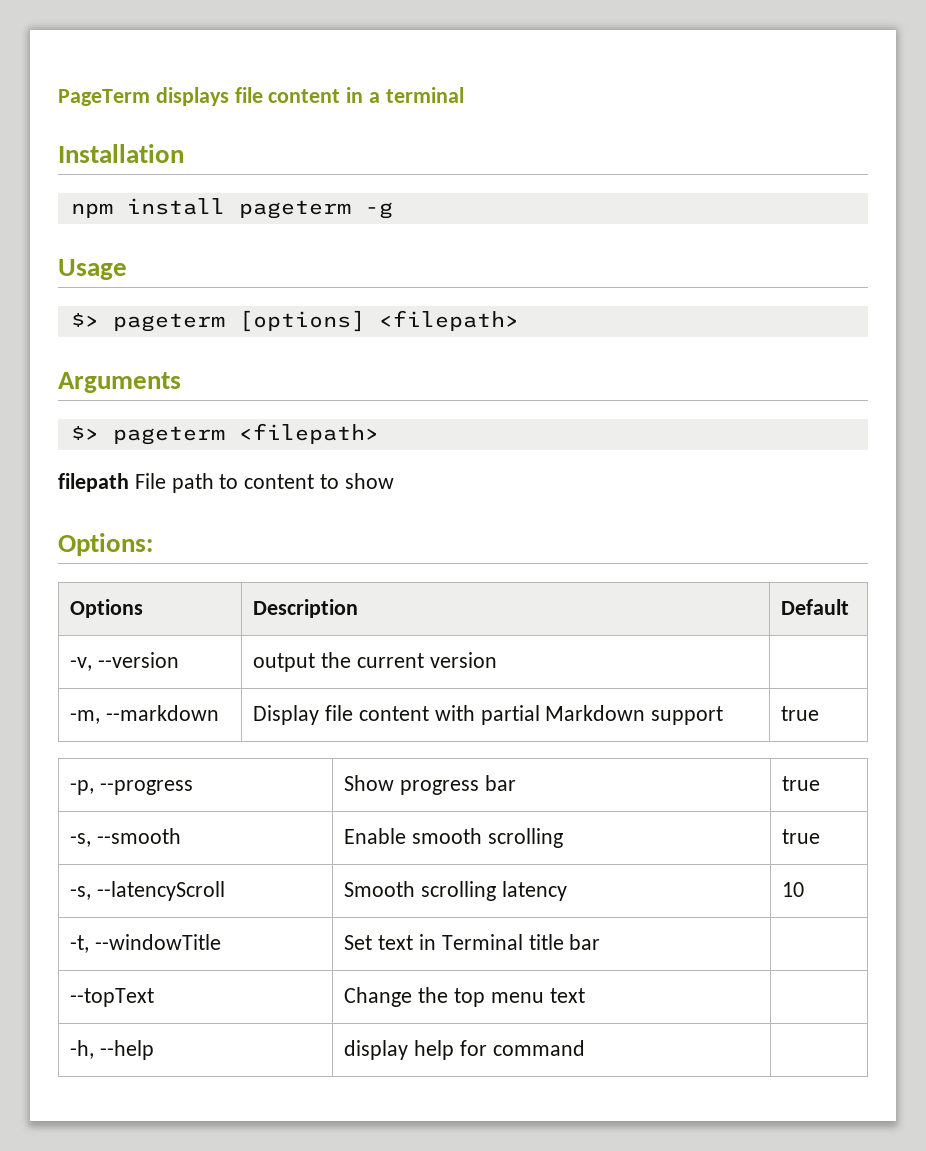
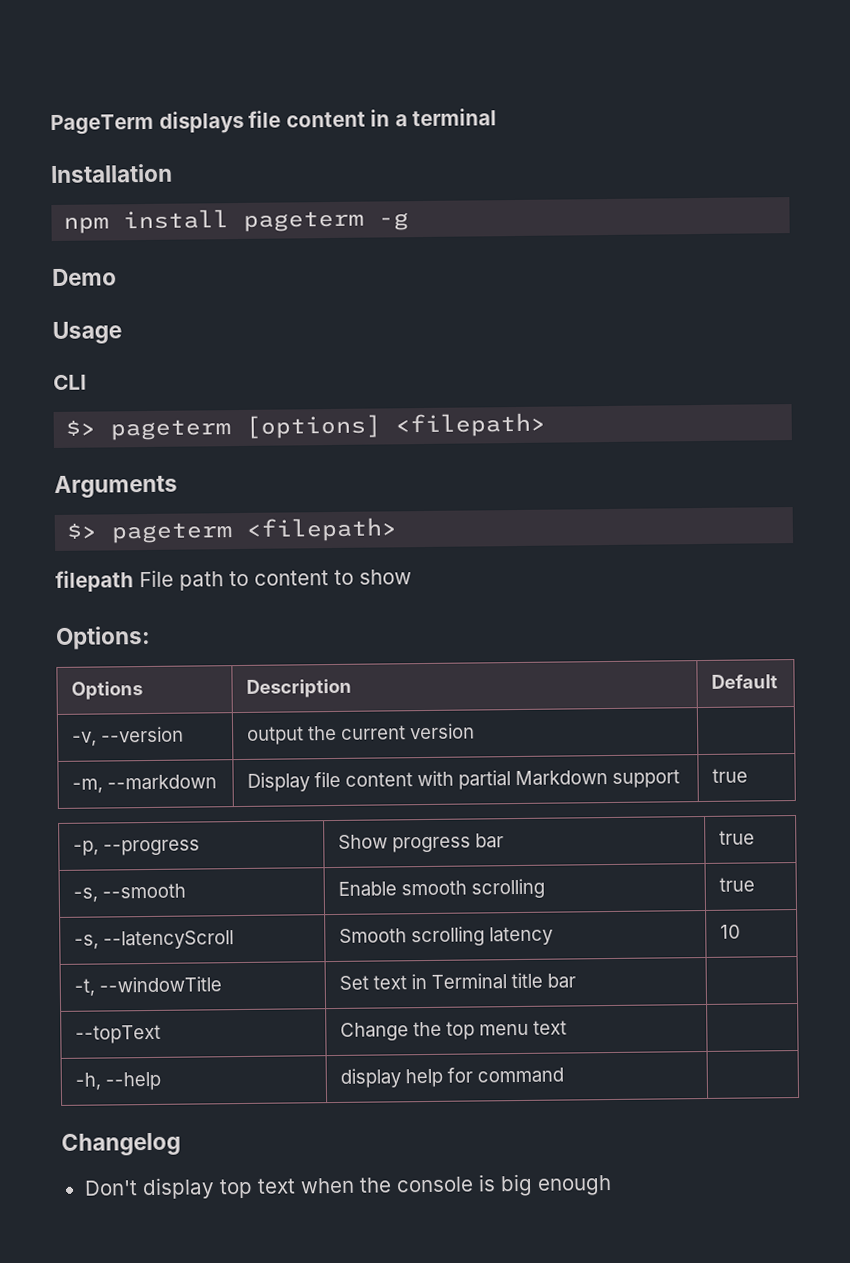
+ Demo
+ CLI
+ Changelog
+ Don't display top text when the console is big enough

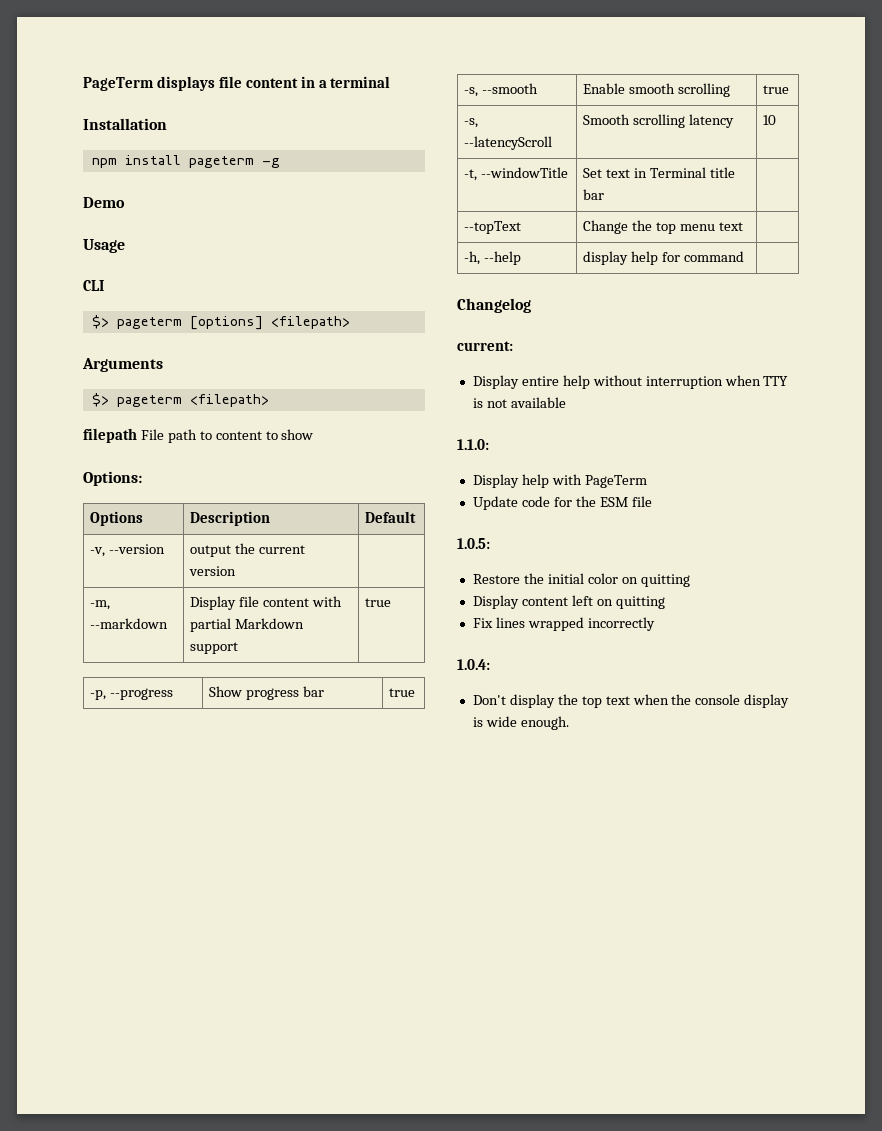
+ current:
+ Display entire help without interruption when TTY is not available
+ 1.1.0:
+ Display help with PageTerm
+ Update code for the ESM file
+ 1.0.5:
+ Restore the initial color on quitting
+ Display content left on quitting
+ Fix lines wrapped incorrectly
+ 1.0.4:
- Don't display top text when the console is big enough
+ Don't display the top text when the console display is wide enough.

